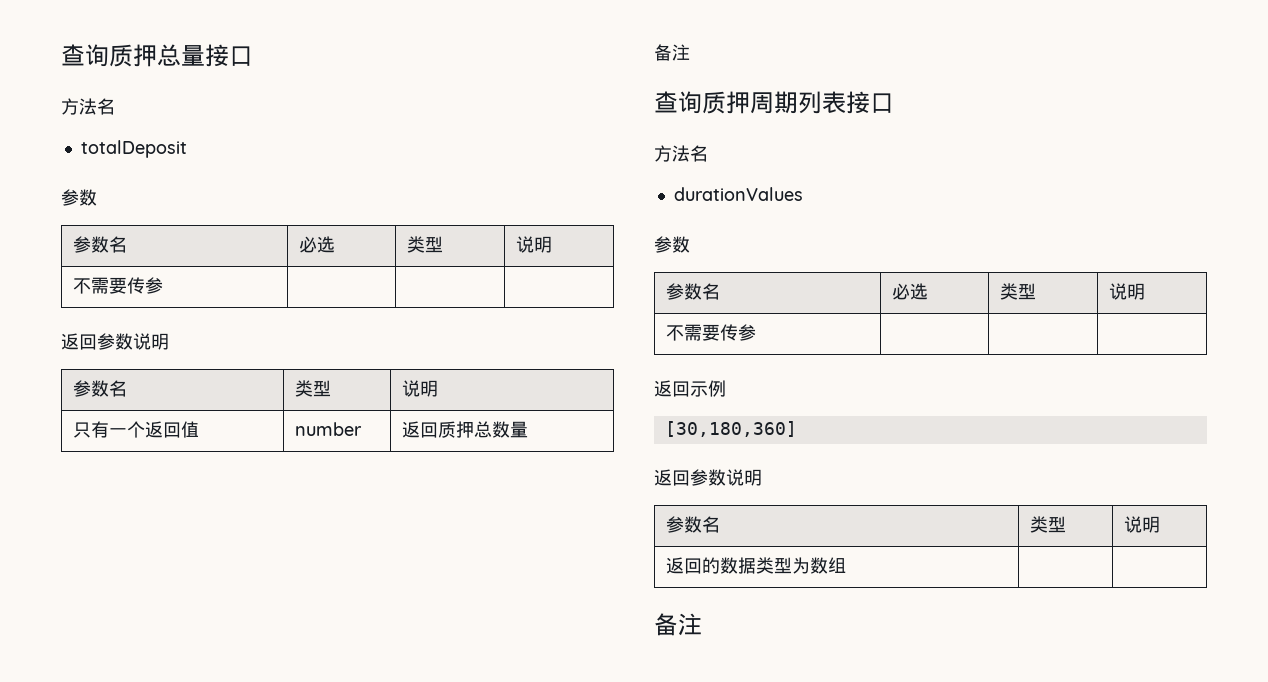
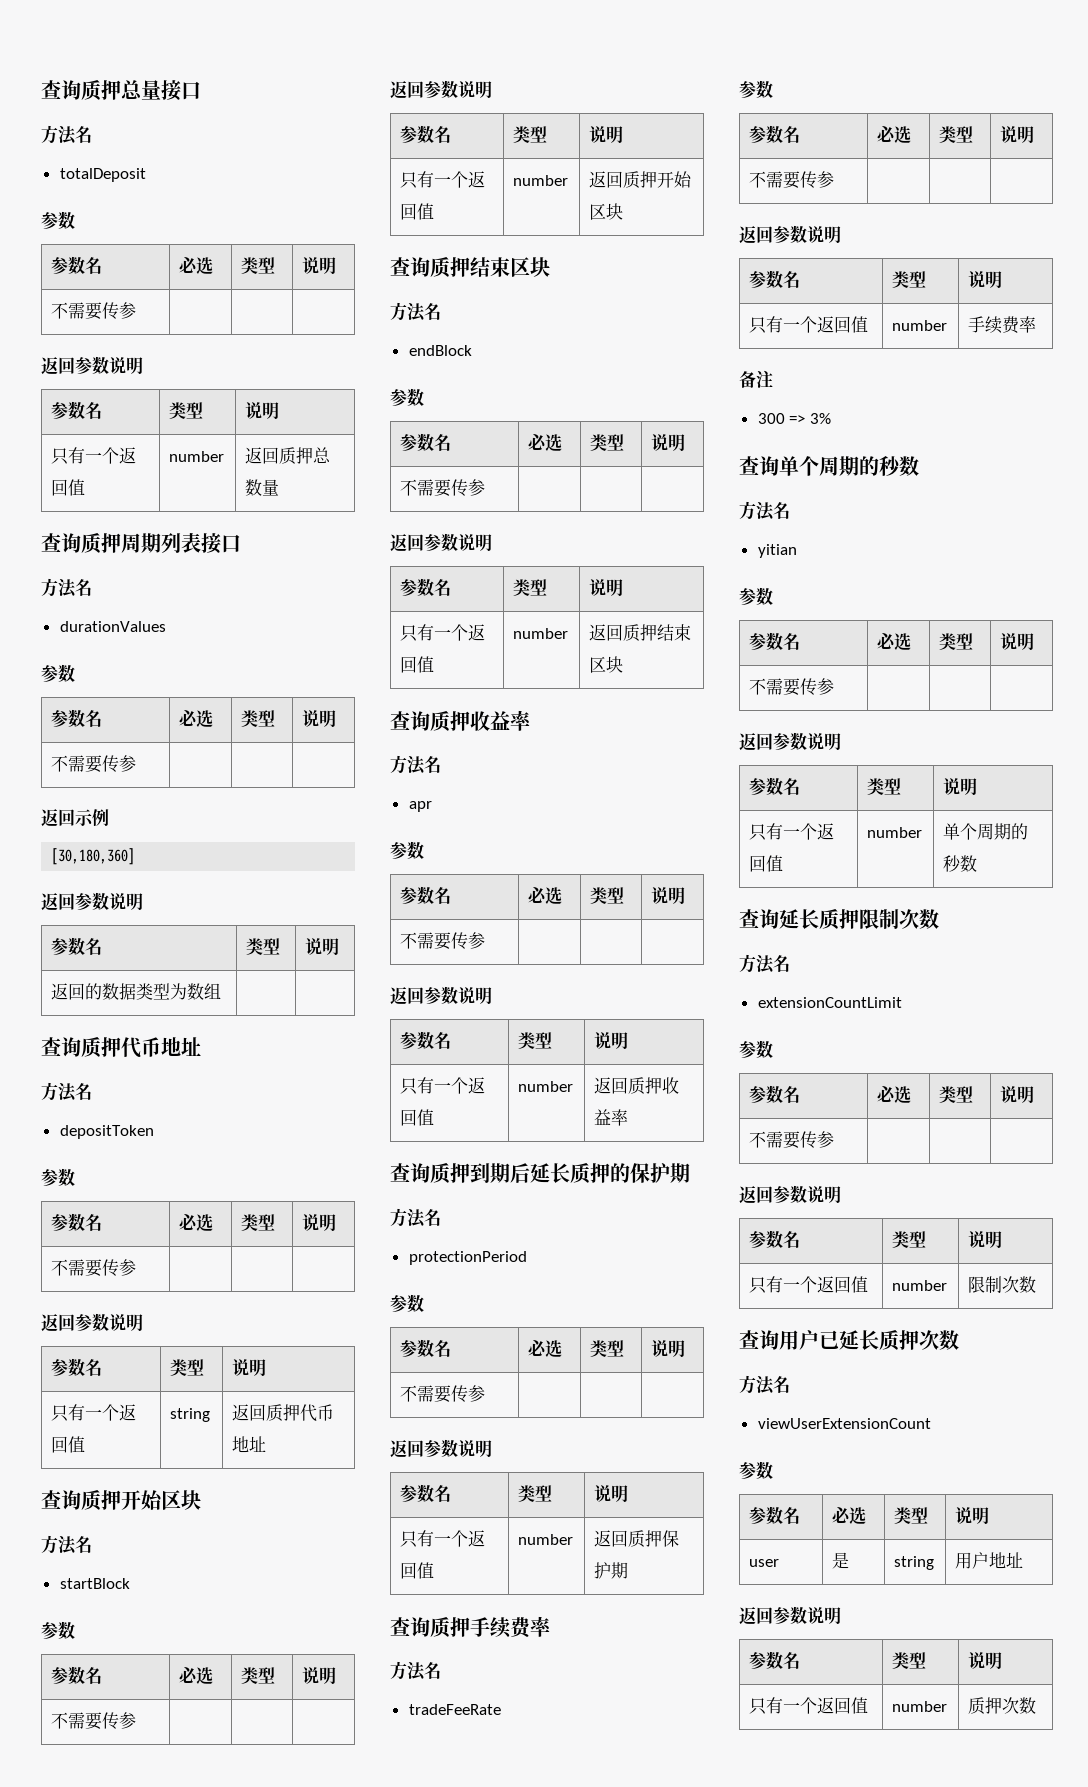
  只有一个返回值 | number | 返回质押总数量
- 备注
  返回的数据类型为数组 | |
+ 查询质押代币地址
+ 方法名
+ depositToken
+ 参数
+ 参数名 | 必选 | 类型 | 说明
+ 不需要传参 | | |
+ 返回参数说明
+ 参数名 | 类型 | 说明
+ 只有一个返回值 | string | 返回质押代币地址
+ 查询质押开始区块
+ 方法名
+ startBlock
+ 参数
+ 参数名 | 必选 | 类型 | 说明
+ 不需要传参 | | |
+ 返回参数说明
+ 参数名 | 类型 | 说明
+ 只有一个返回值 | number | 返回质押开始区块
+ 查询质押结束区块
+ 方法名
+ endBlock
+ 参数
+ 参数名 | 必选 | 类型 | 说明
+ 不需要传参 | | |
+ 返回参数说明
+ 参数名 | 类型 | 说明
+ 只有一个返回值 | number | 返回质押结束区块
+ 查询质押收益率
+ 方法名
+ apr
+ 参数
+ 参数名 | 必选 | 类型 | 说明
+ 不需要传参 | | |
+ 返回参数说明
+ 参数名 | 类型 | 说明
+ 只有一个返回值 | number | 返回质押收益率
+ 查询质押到期后延长质押的保护期
+ 方法名
+ protectionPeriod
+ 参数
+ 参数名 | 必选 | 类型 | 说明
+ 不需要传参 | | |
+ 返回参数说明
+ 参数名 | 类型 | 说明
+ 只有一个返回值 | number | 返回质押保护期
+ 查询质押手续费率
+ 方法名
+ tradeFeeRate
+ 参数
+ 参数名 | 必选 | 类型 | 说明
+ 不需要传参 | | |
+ 返回参数说明
+ 参数名 | 类型 | 说明
+ 只有一个返回值 | number | 手续费率
  备注
+ 300 => 3%
+ 查询单个周期的秒数
+ 方法名
+ yitian
+ 参数
+ 参数名 | 必选 | 类型 | 说明
+ 不需要传参 | | |
+ 返回参数说明
+ 参数名 | 类型 | 说明
+ 只有一个返回值 | number | 单个周期的秒数
+ 查询延长质押限制次数
+ 方法名
+ extensionCountLimit
+ 参数
+ 参数名 | 必选 | 类型 | 说明
+ 不需要传参 | | |
+ 返回参数说明
+ 参数名 | 类型 | 说明
+ 只有一个返回值 | number | 限制次数
+ 查询用户已延长质押次数
+ 方法名
+ viewUserExtensionCount
+ 参数
+ 参数名 | 必选 | 类型 | 说明
+ user | 是 | string | 用户地址
+ 返回参数说明
+ 参数名 | 类型 | 说明
+ 只有一个返回值 | number | 质押次数

